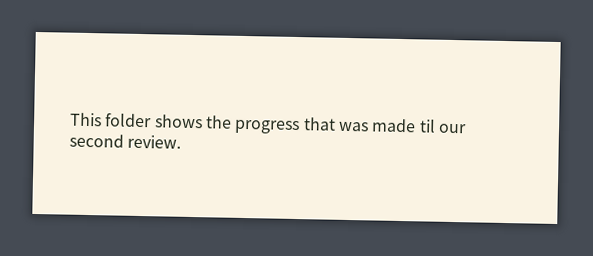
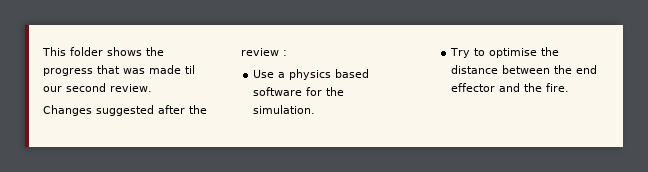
+ Changes suggested after the review :
+ Use a physics based software for the simulation.
+ Try to optimise the distance between the end effector and the fire.

